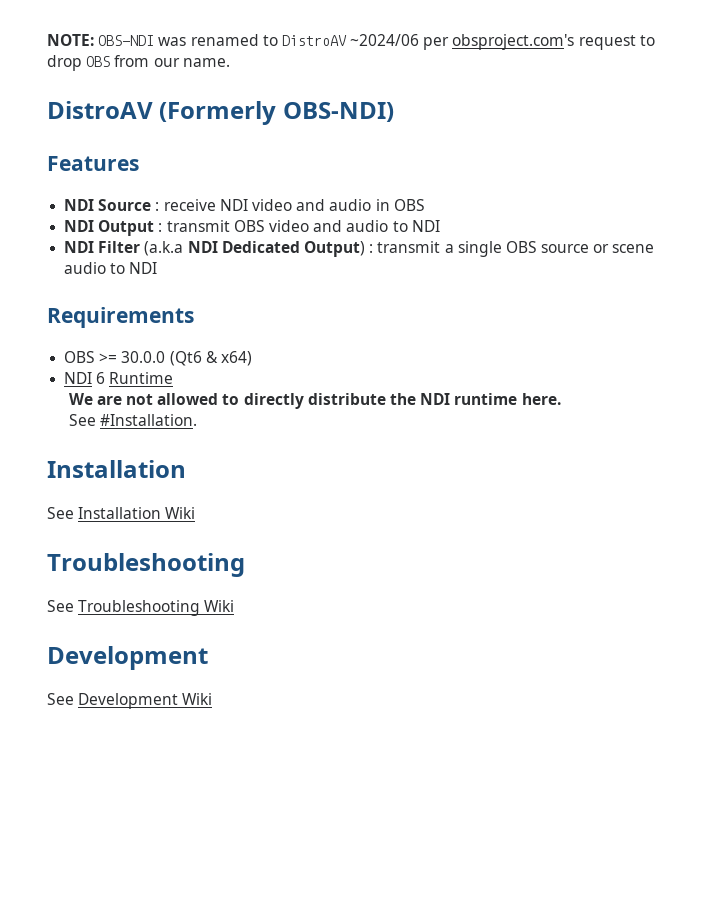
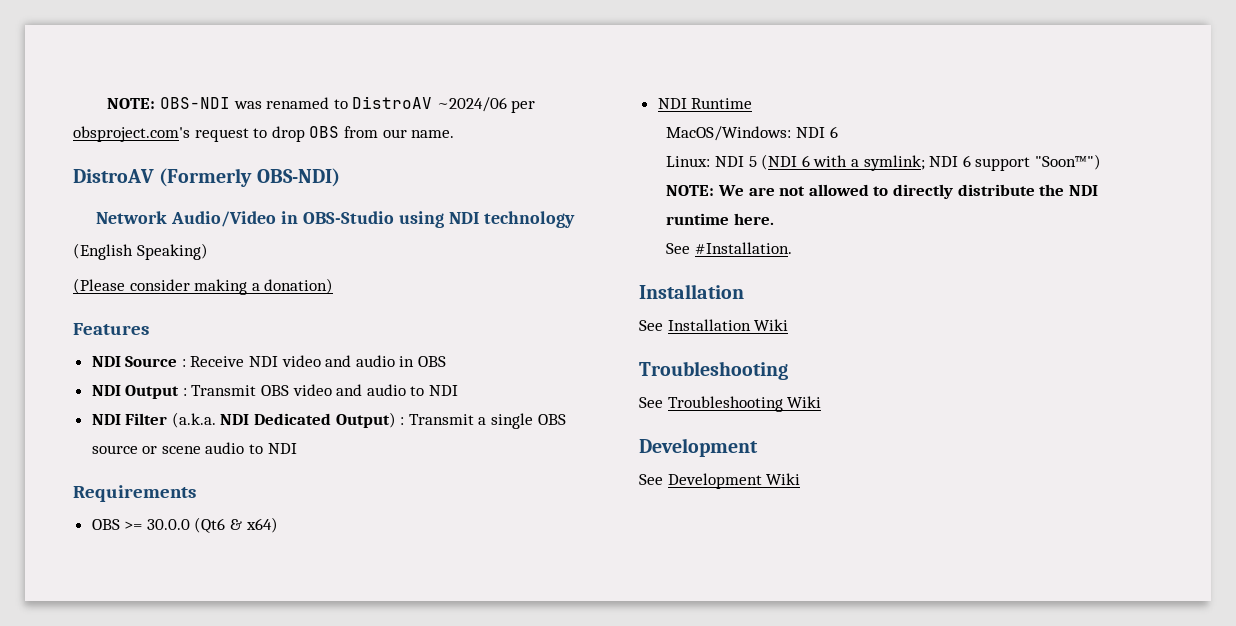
+ Network Audio/Video in OBS-Studio using NDI technology
+ (English Speaking)
+ (Please consider making a donation)
- NDI Source : receive NDI video and audio in OBS
+ NDI Source : Receive NDI video and audio in OBS
- NDI Output : transmit OBS video and audio to NDI
+ NDI Output : Transmit OBS video and audio to NDI
- NDI Filter (a.k.a NDI Dedicated Output) : transmit a single OBS source or scene audio to NDI
+ NDI Filter (a.k.a. NDI Dedicated Output) : Transmit a single OBS source or scene audio to NDI
- NDI 6 Runtime
+ NDI Runtime
- We are not allowed to directly distribute the NDI runtime here.
+ MacOS/Windows: NDI 6
+ Linux: NDI 5 (NDI 6 with a symlink; NDI 6 support "Soon™")
+ NOTE: We are not allowed to directly distribute the NDI runtime here.

